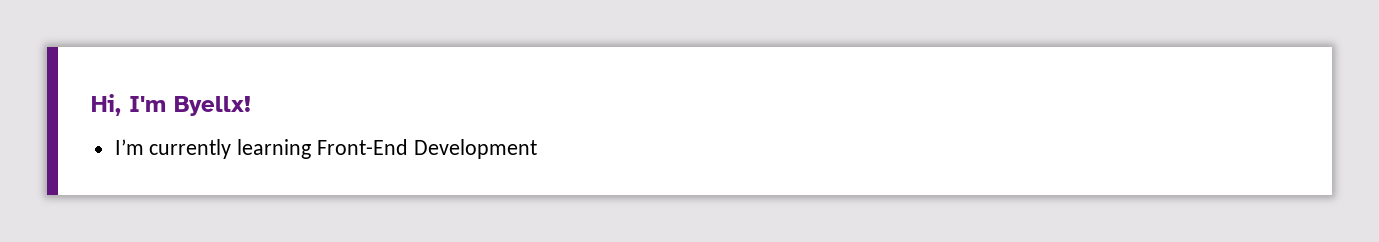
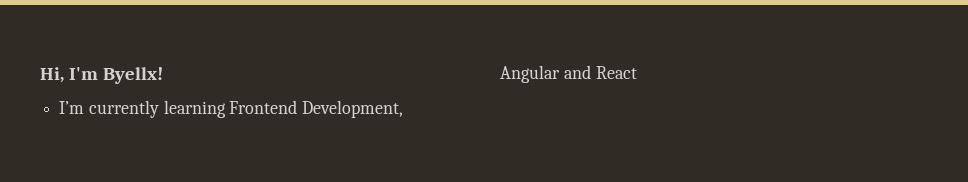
- I’m currently learning Front-End Development
+ I’m currently learning Frontend Development, Angular and React

